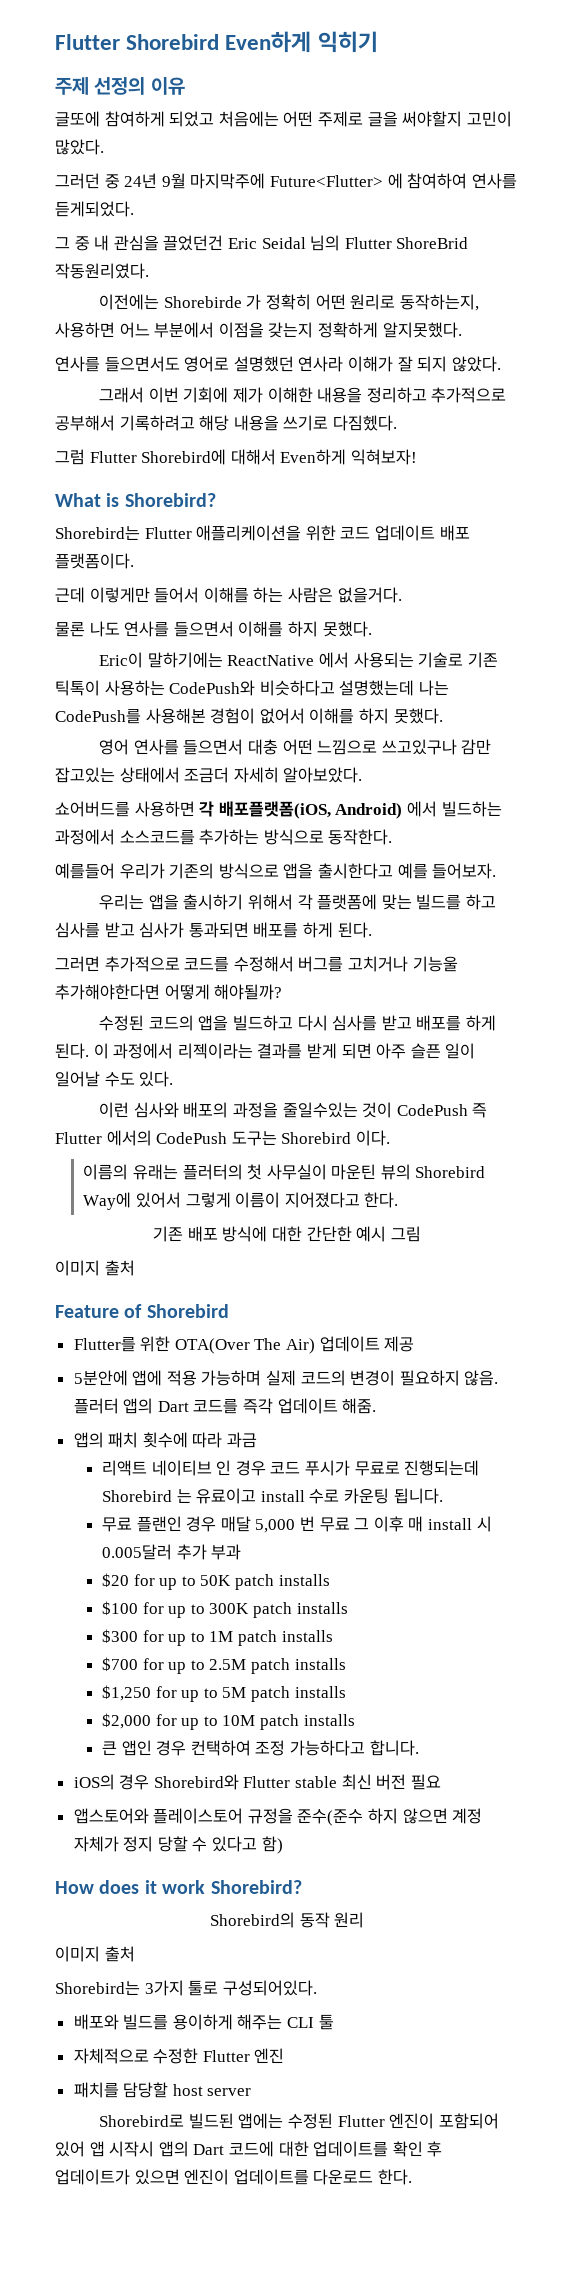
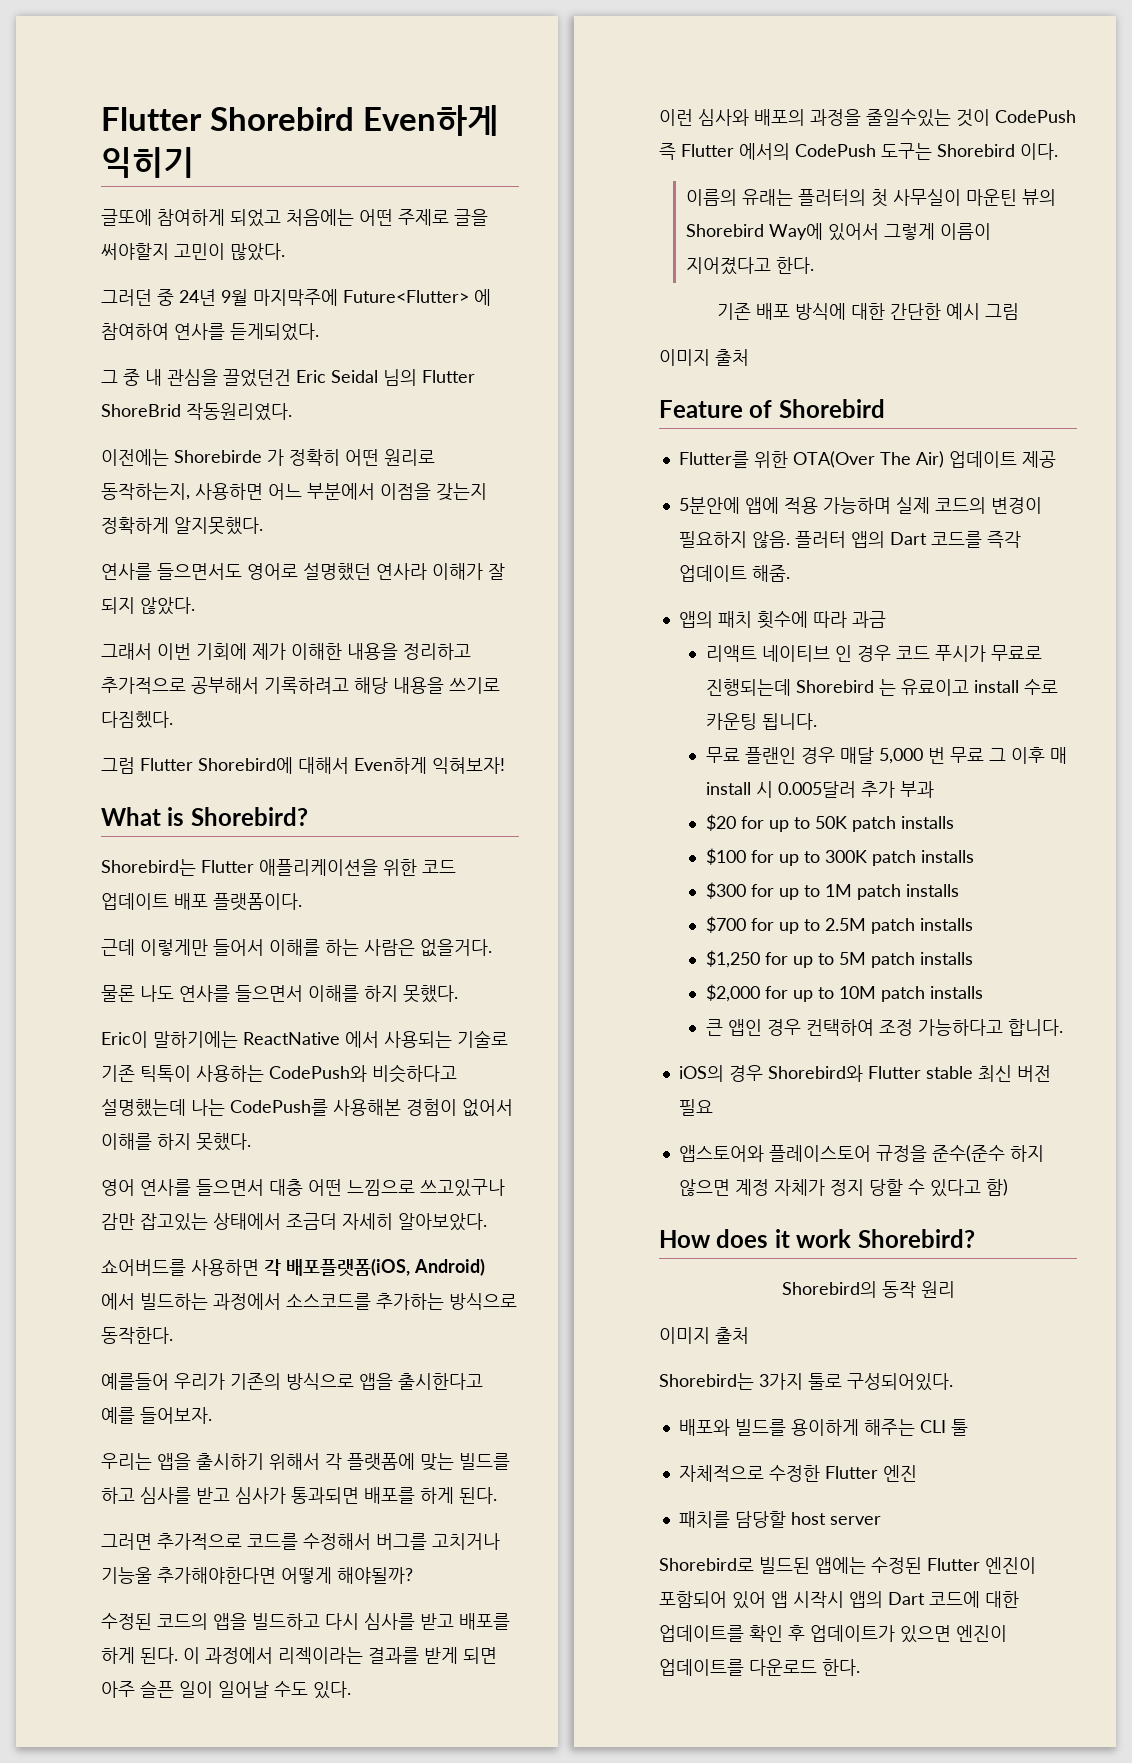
- 주제 선정의 이유

